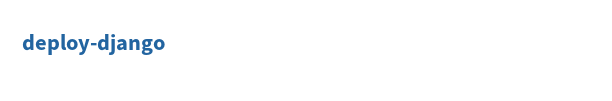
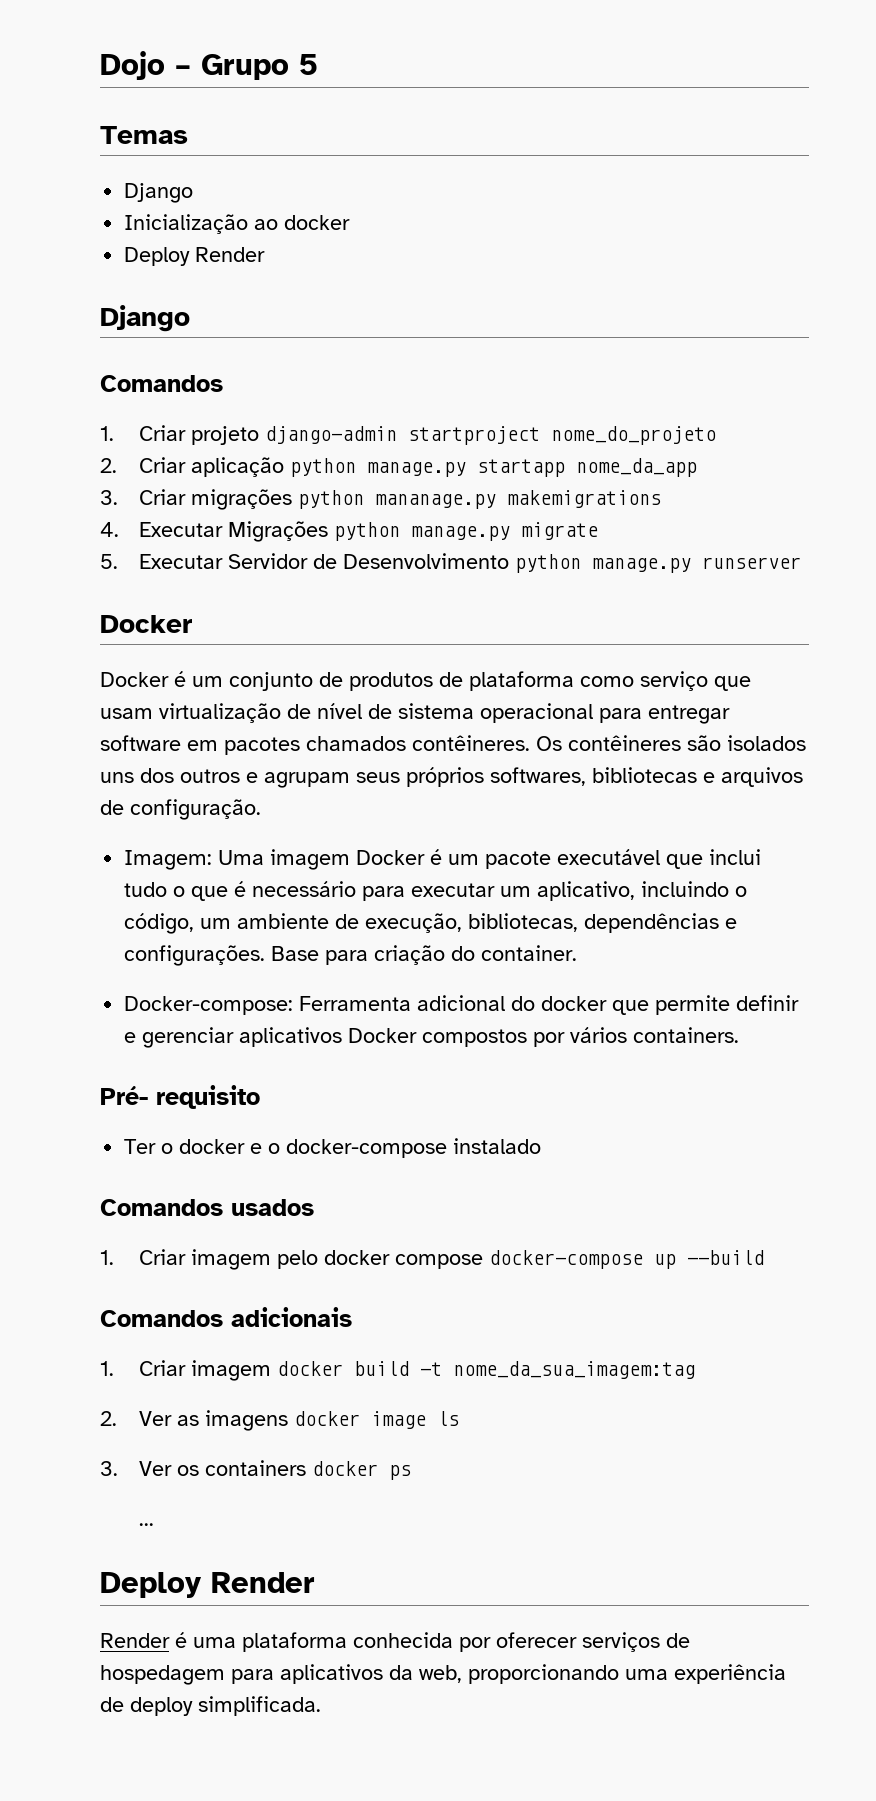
- deploy-django
+ Dojo – Grupo 5
+ Temas
+ Django
+ Inicialização ao docker
+ Deploy Render
+ Django
+ Comandos
+ 1. Criar projeto django-admin startproject nome_do_projeto
+ 2. Criar aplicação python manage.py startapp nome_da_app
+ 3. Criar migrações python mananage.py makemigrations
+ 4. Executar Migrações python manage.py migrate
+ 5. Executar Servidor de Desenvolvimento python manage.py runserver
+ Docker
+ Docker é um conjunto de produtos de plataforma como serviço que usam virtualização de nível de sistema operacional para entregar software em pacotes chamados contêineres. Os contêineres são isolados uns dos outros e agrupam seus próprios softwares, bibliotecas e arquivos de configuração.
+ Imagem: Uma imagem Docker é um pacote executável que inclui tudo o que é necessário para executar um aplicativo, incluindo o código, um ambiente de execução, bibliotecas, dependências e configurações. Base para criação do container.
+ Docker-compose: Ferramenta adicional do docker que permite definir e gerenciar aplicativos Docker compostos por vários containers.
+ Pré- requisito
+ Ter o docker e o docker-compose instalado
+ Comandos usados
+ 1. Criar imagem pelo docker compose docker-compose up --build
+ Comandos adicionais
+ 1. Criar imagem docker build -t nome_da_sua_imagem:tag
+ 2. Ver as imagens docker image ls
+ 3. Ver os containers docker ps
+ ...
+ Deploy Render
+ Render é uma plataforma conhecida por oferecer serviços de hospedagem para aplicativos da web, proporcionando uma experiência de deploy simplificada.

